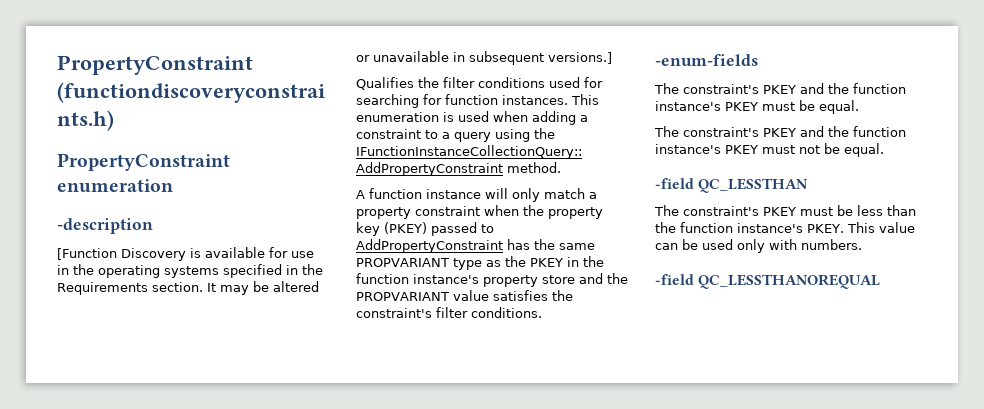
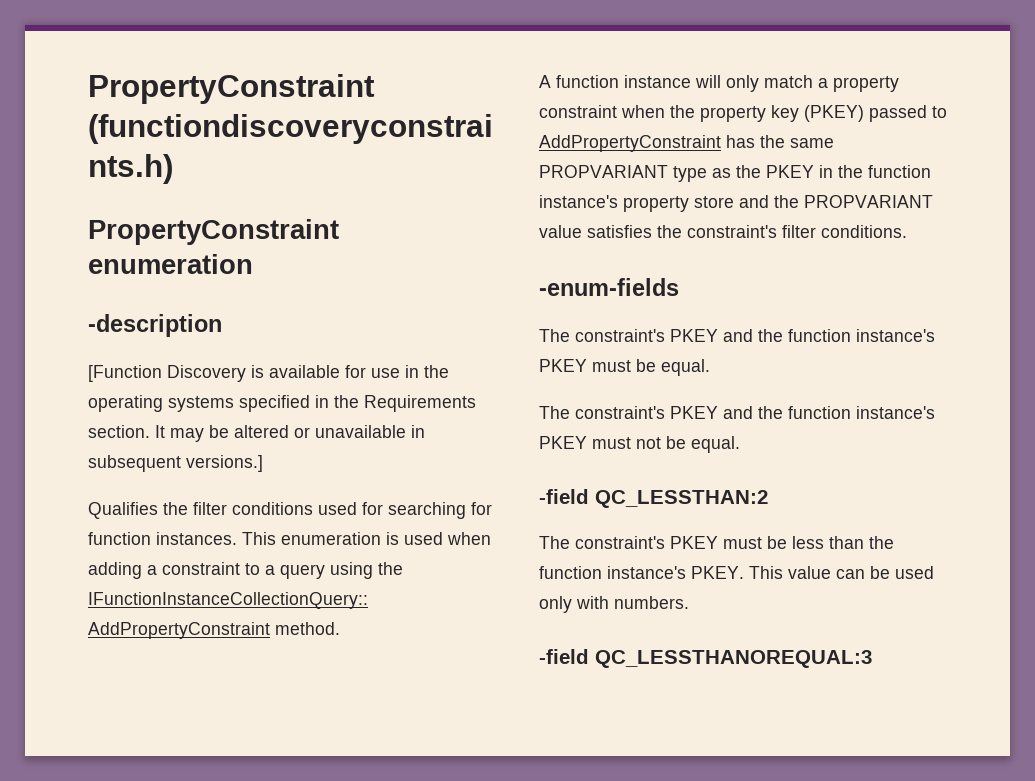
- -field QC_LESSTHAN
+ -field QC_LESSTHAN:2
- -field QC_LESSTHANOREQUAL
+ -field QC_LESSTHANOREQUAL:3

